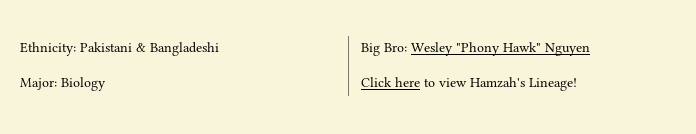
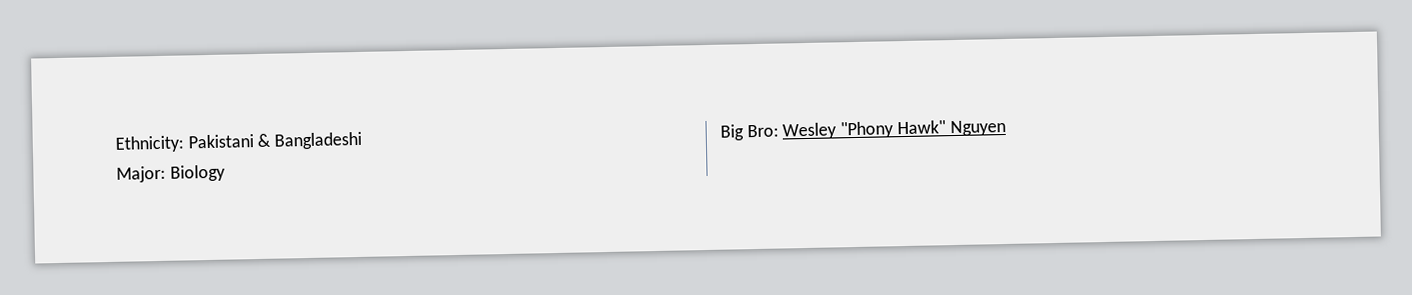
- Click here to view Hamzah's Lineage!

